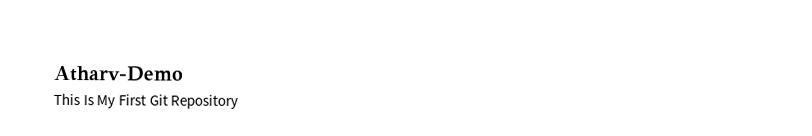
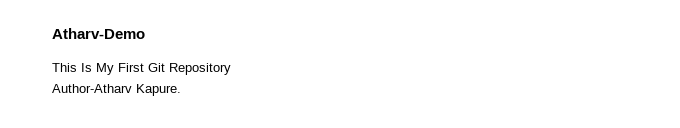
+ Author-Atharv Kapure.

